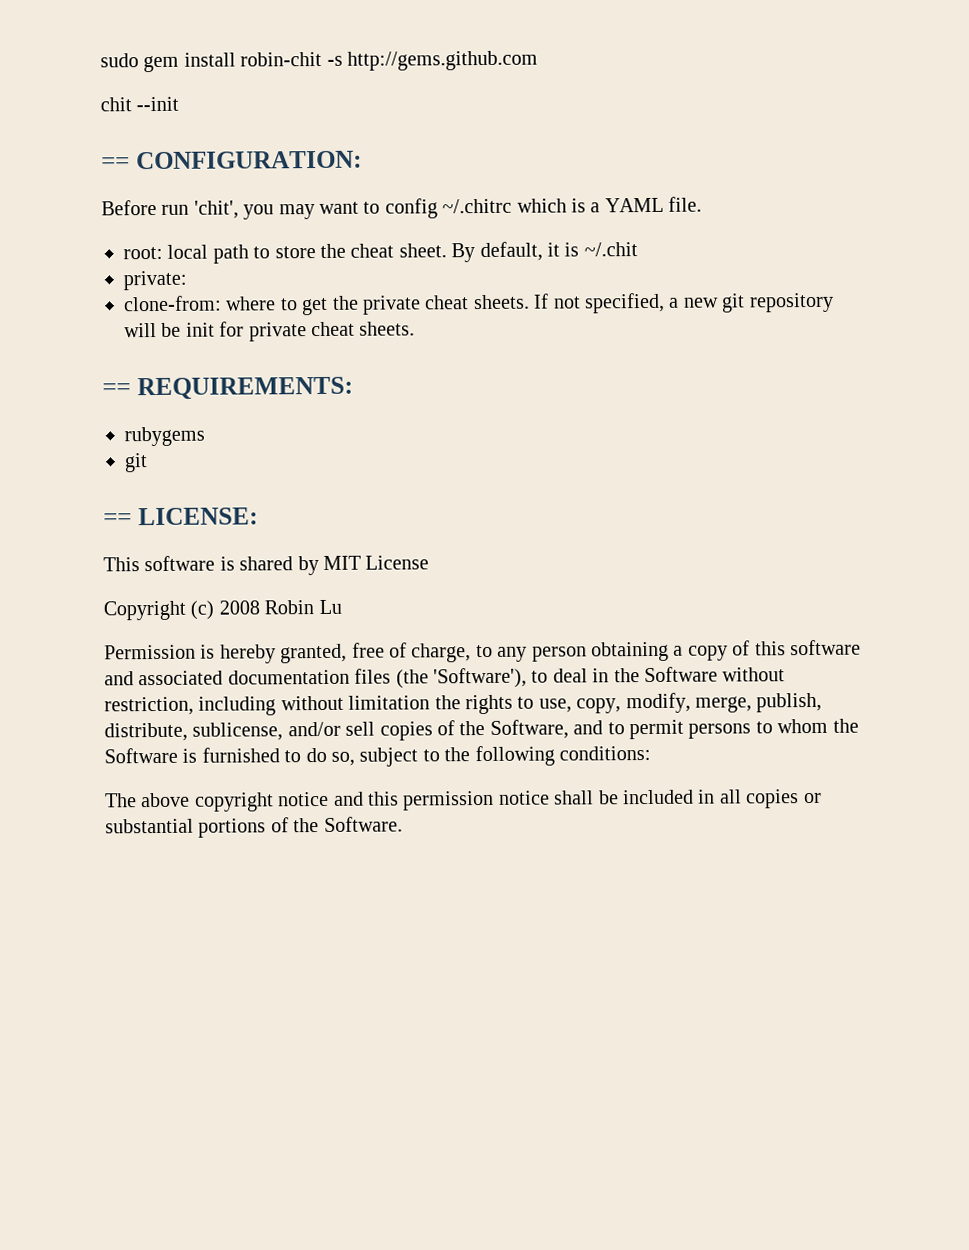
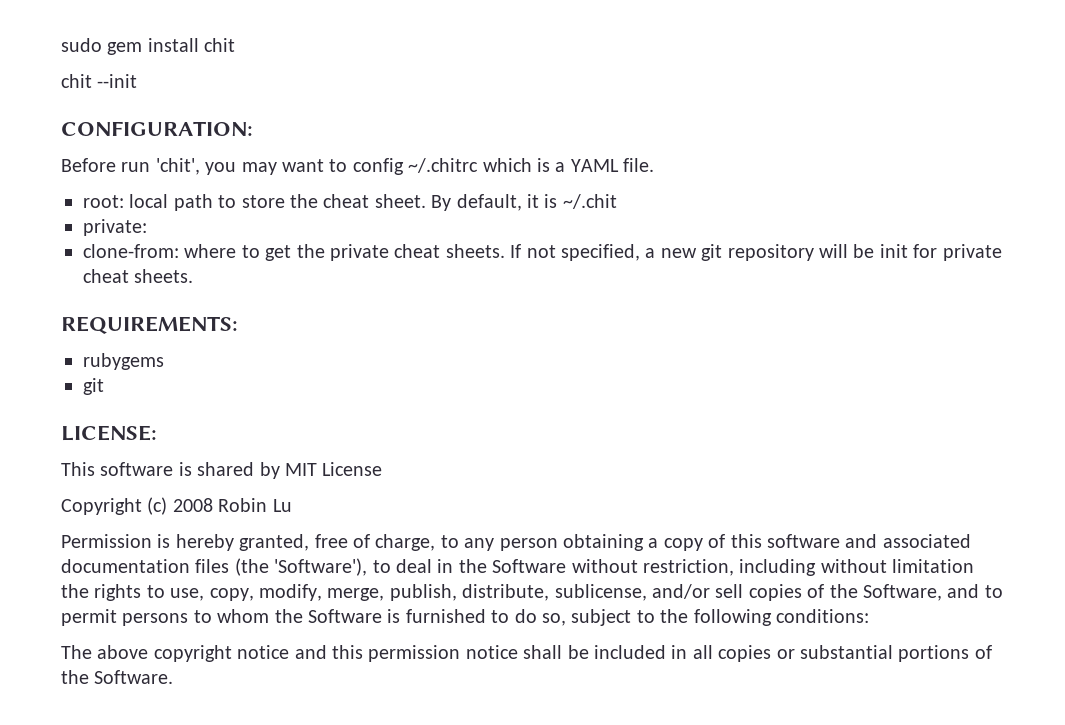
- sudo gem install robin-chit -s http://gems.github.com
+ sudo gem install chit
- == CONFIGURATION:
+ CONFIGURATION:
- == REQUIREMENTS:
+ REQUIREMENTS:
- == LICENSE:
+ LICENSE:

